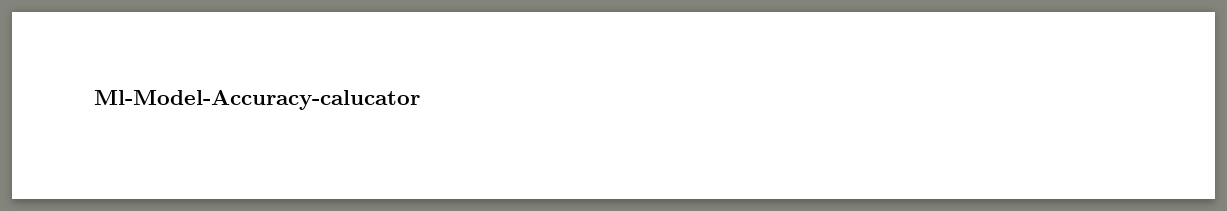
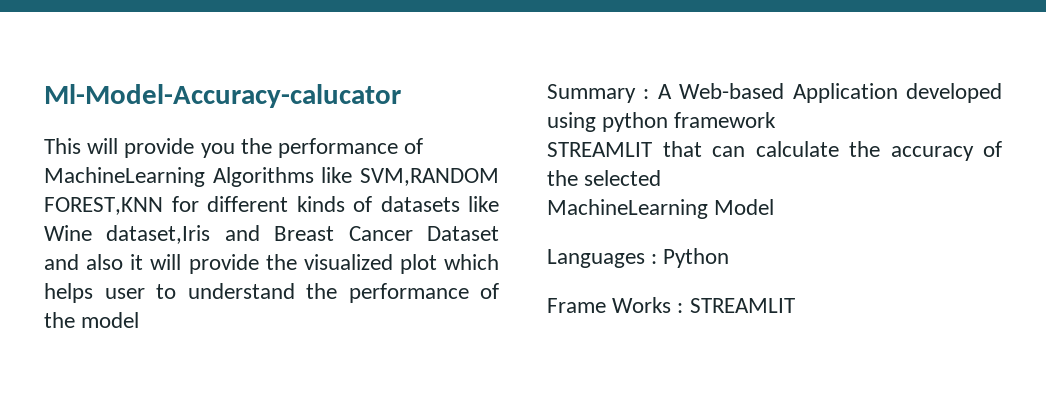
+ This will provide you the performance of MachineLearning Algorithms like SVM,RANDOM FOREST,KNN for different kinds of datasets like Wine dataset,Iris and Breast Cancer Dataset and also it will provide the visualized plot which helps user to understand the performance of the model
+ Summary : A Web-based Application developed using python framework
+ STREAMLIT that can calculate the accuracy of the selected
+ MachineLearning Model
+ Languages : Python
+ Frame Works : STREAMLIT

